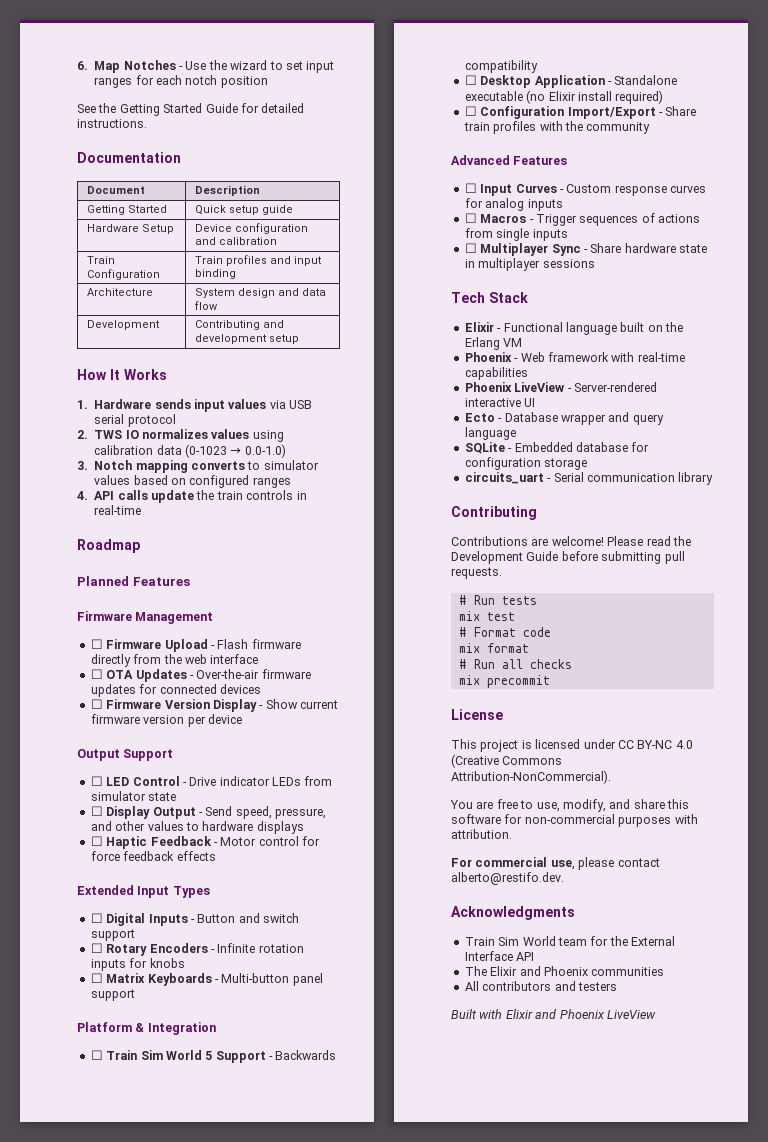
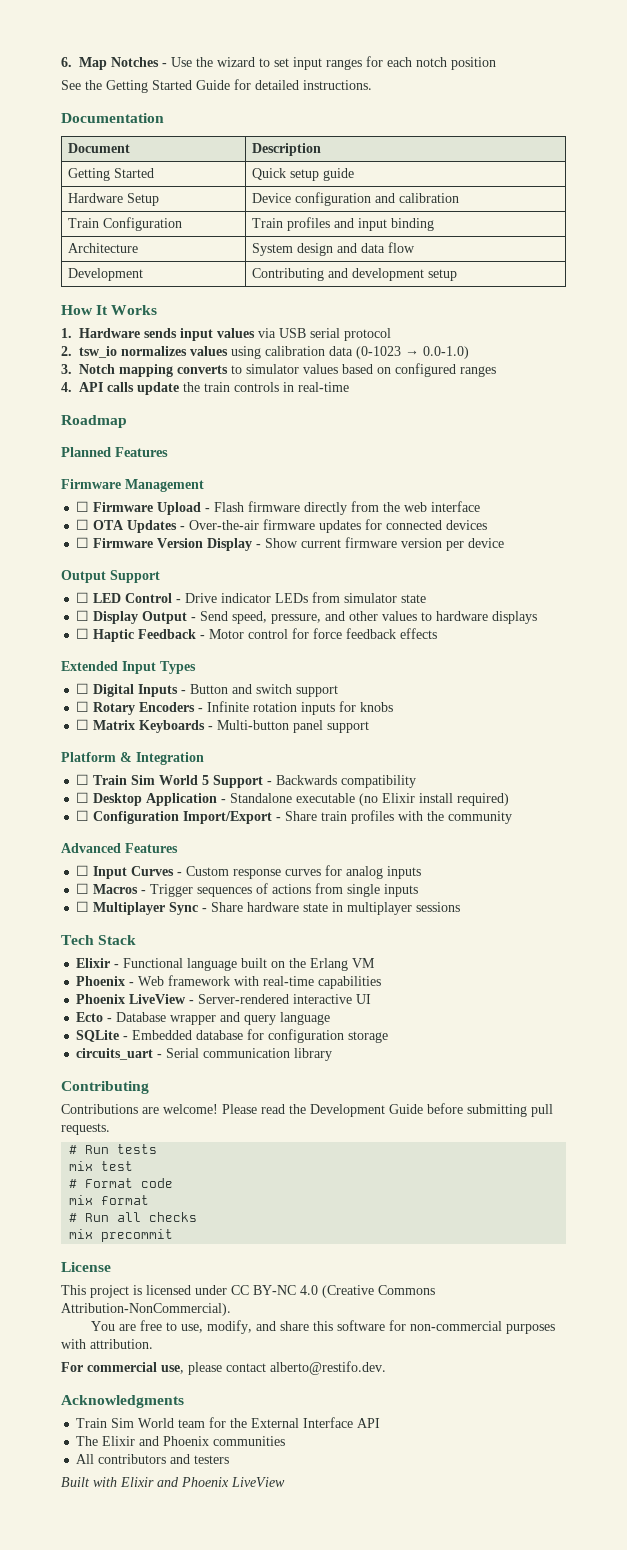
- 2. TWS IO normalizes values using calibration data (0-1023 → 0.0-1.0)
+ 2. tsw_io normalizes values using calibration data (0-1023 → 0.0-1.0)

